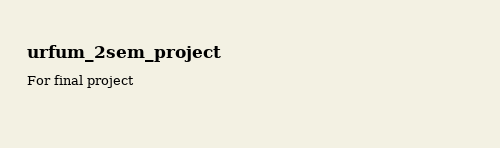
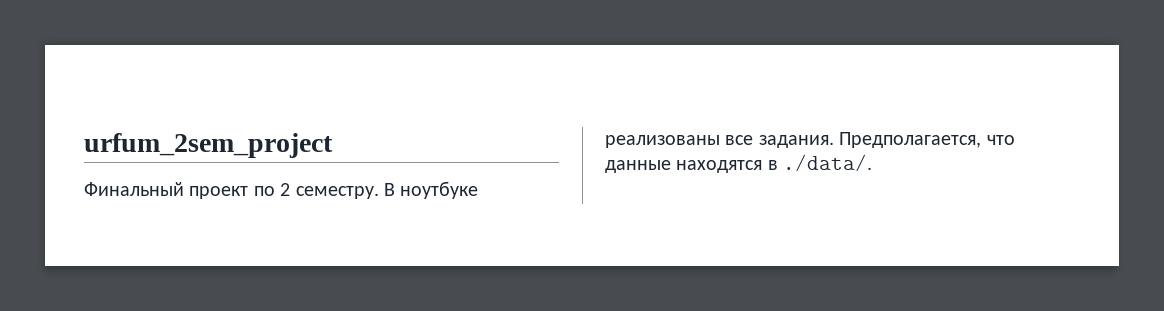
- For final project
+ Финальный проект по 2 семестру. В ноутбуке реализованы все задания. Предполагается, что данные находятся в ./data/.

